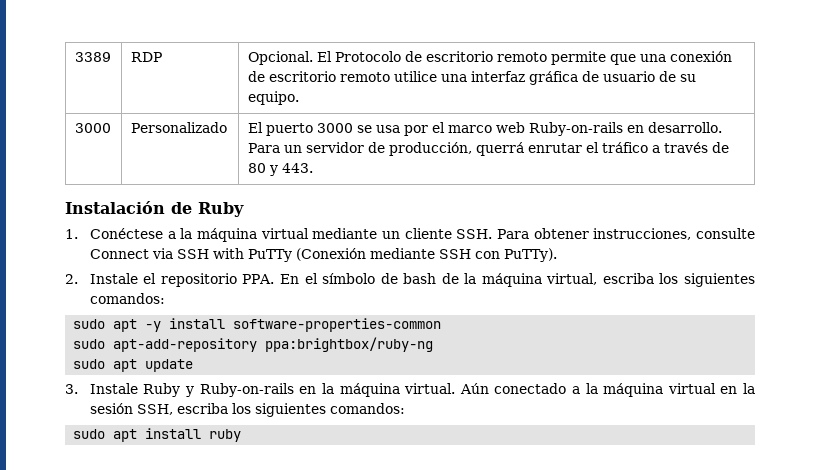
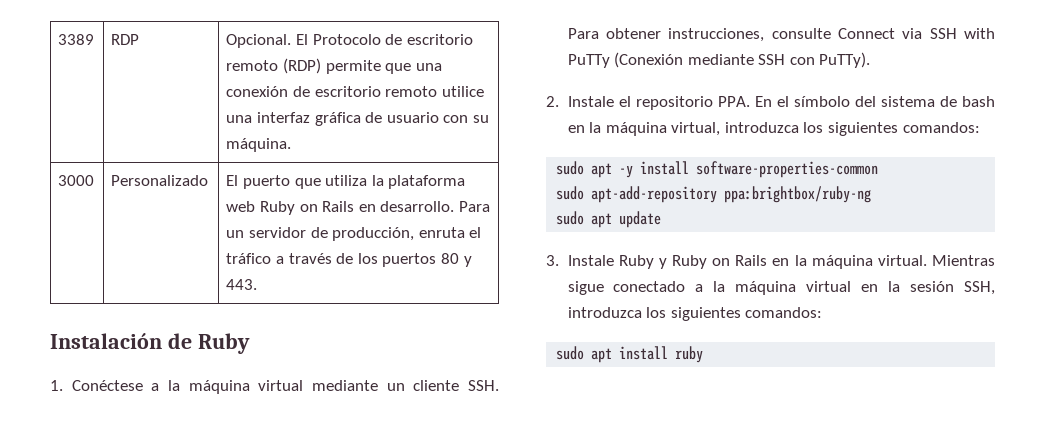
- 3389 | RDP | Opcional. El Protocolo de escritorio remoto permite que una conexión de escritorio remoto utilice una interfaz gráfica de usuario de su equipo.
+ 3389 | RDP | Opcional. El Protocolo de escritorio remoto (RDP) permite que una conexión de escritorio remoto utilice una interfaz gráfica de usuario con su máquina.
- 3000 | Personalizado | El puerto 3000 se usa por el marco web Ruby-on-rails en desarrollo. Para un servidor de producción, querrá enrutar el tráfico a través de 80 y 443.
+ 3000 | Personalizado | El puerto que utiliza la plataforma web Ruby on Rails en desarrollo. Para un servidor de producción, enruta el tráfico a través de los puertos 80 y 443.
- 2. Instale el repositorio PPA. En el símbolo de bash de la máquina virtual, escriba los siguientes comandos:
+ 2. Instale el repositorio PPA. En el símbolo del sistema de bash en la máquina virtual, introduzca los siguientes comandos:
- 3. Instale Ruby y Ruby-on-rails en la máquina virtual.
+ 3. Instale Ruby y Ruby on Rails en la máquina virtual.
- Aún conectado a la máquina virtual en la sesión SSH, escriba los siguientes comandos:
+ Mientras sigue conectado a la máquina virtual en la sesión SSH, introduzca los siguientes comandos:

